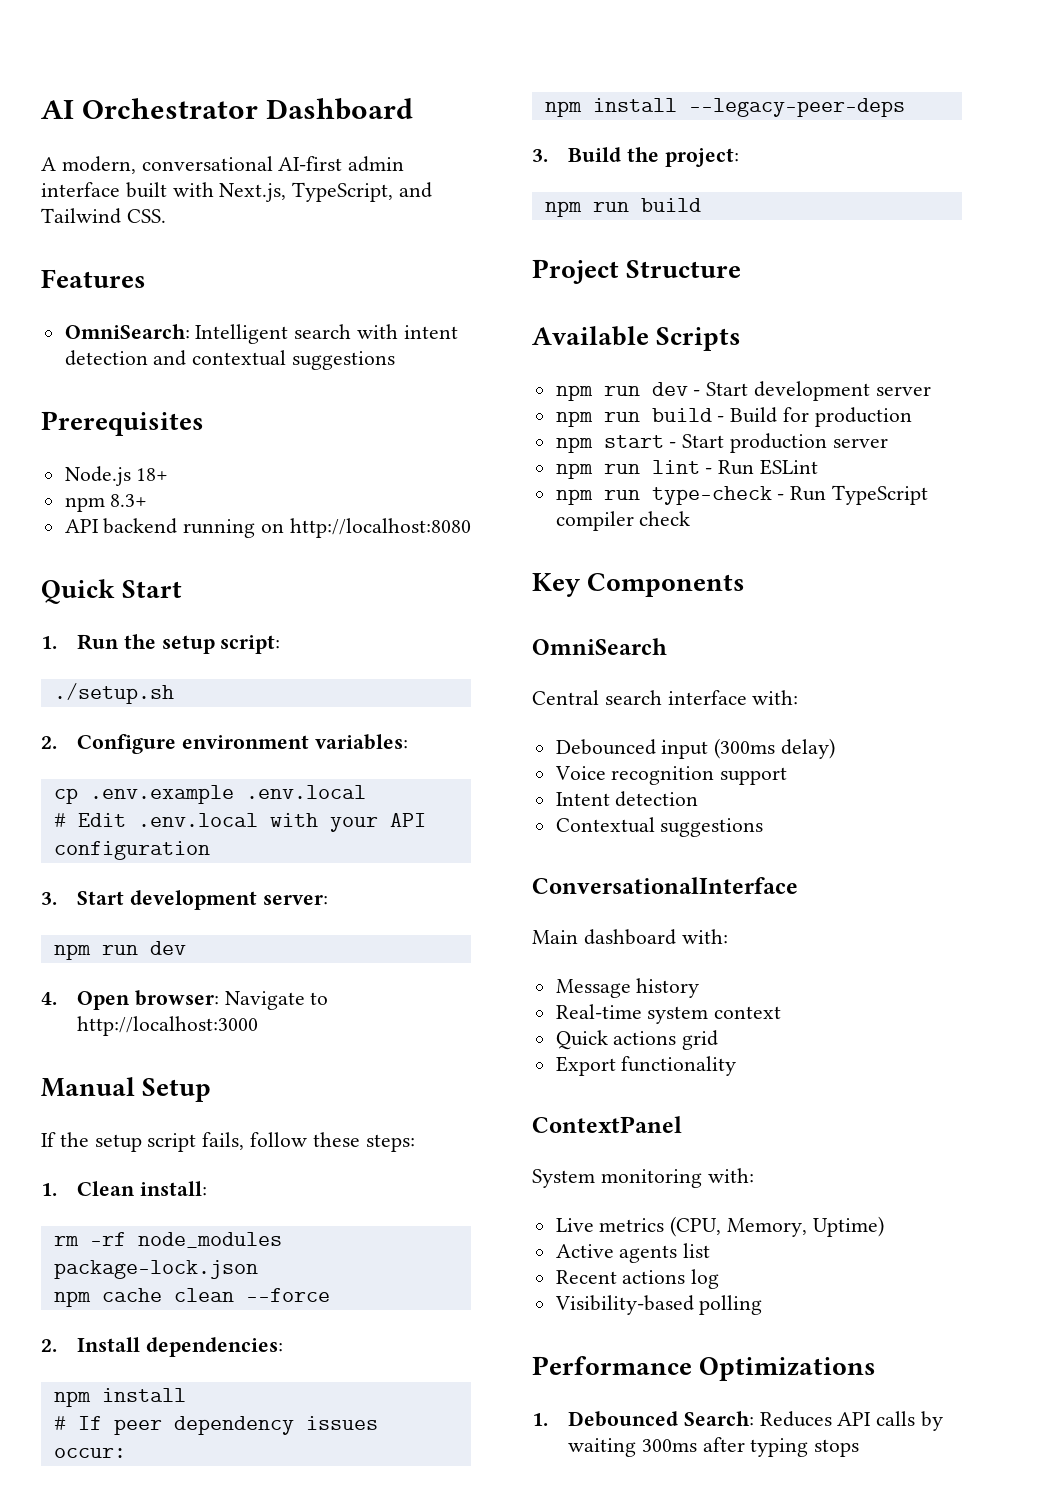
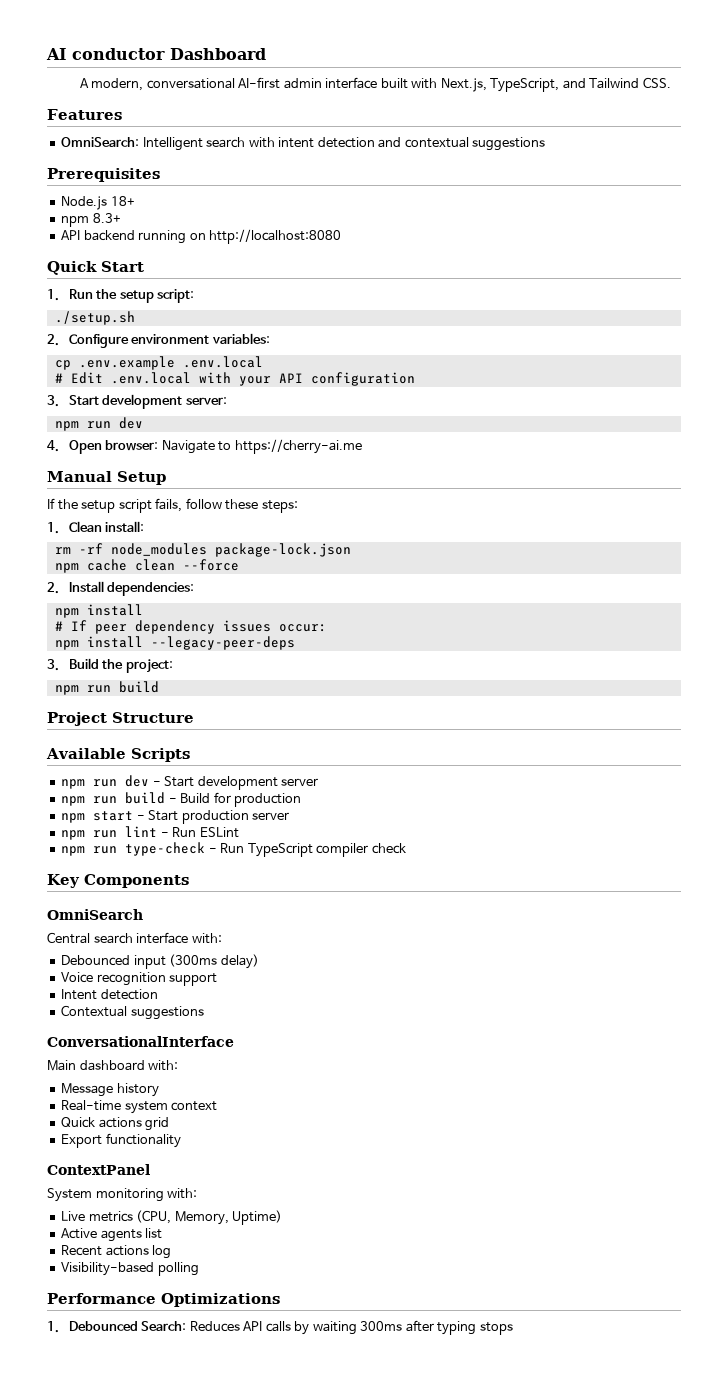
- AI Orchestrator Dashboard
+ AI conductor Dashboard
- 4. Open browser: Navigate to http://localhost:3000
+ 4. Open browser: Navigate to https://cherry-ai.me

